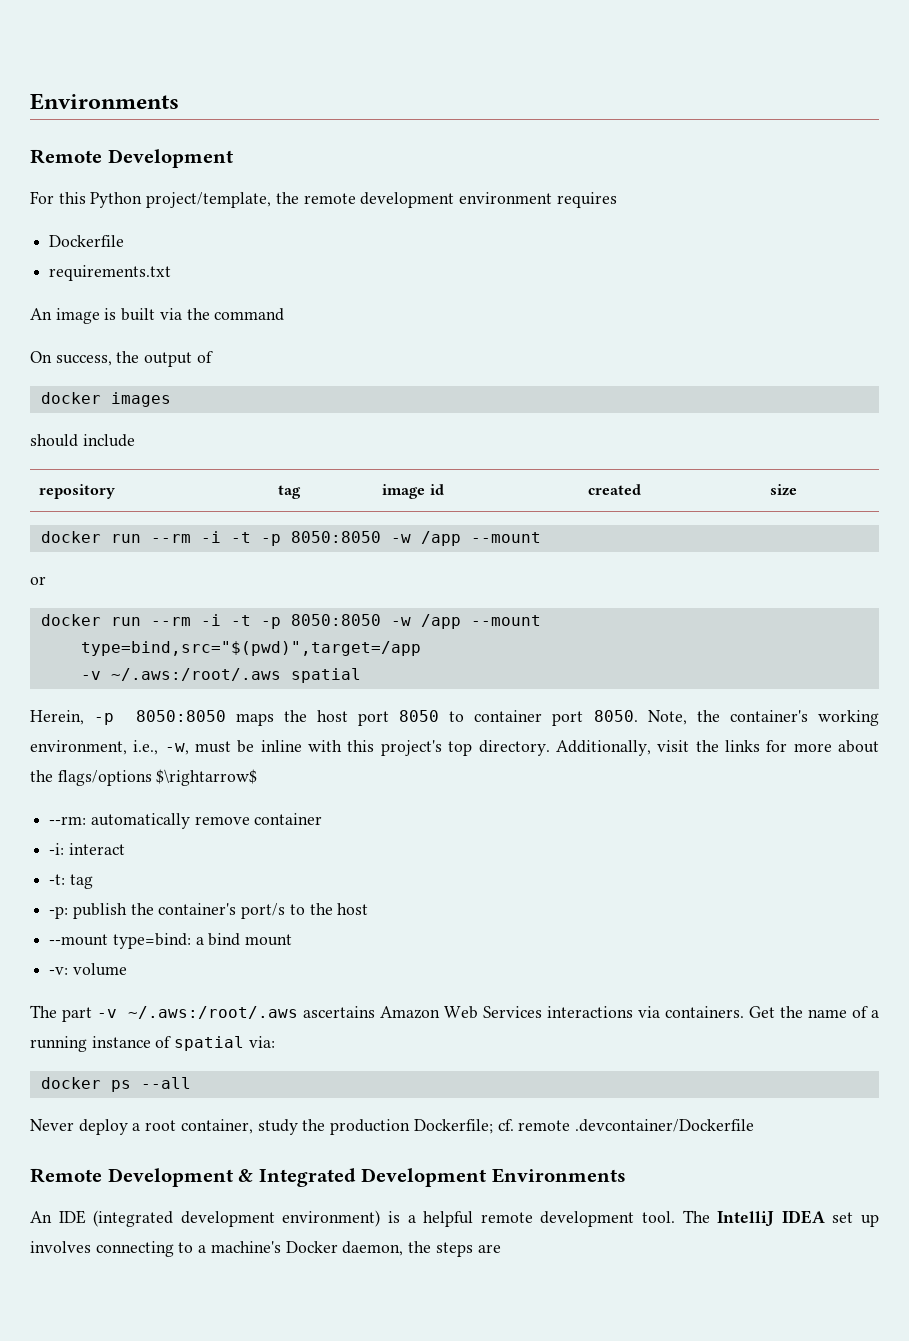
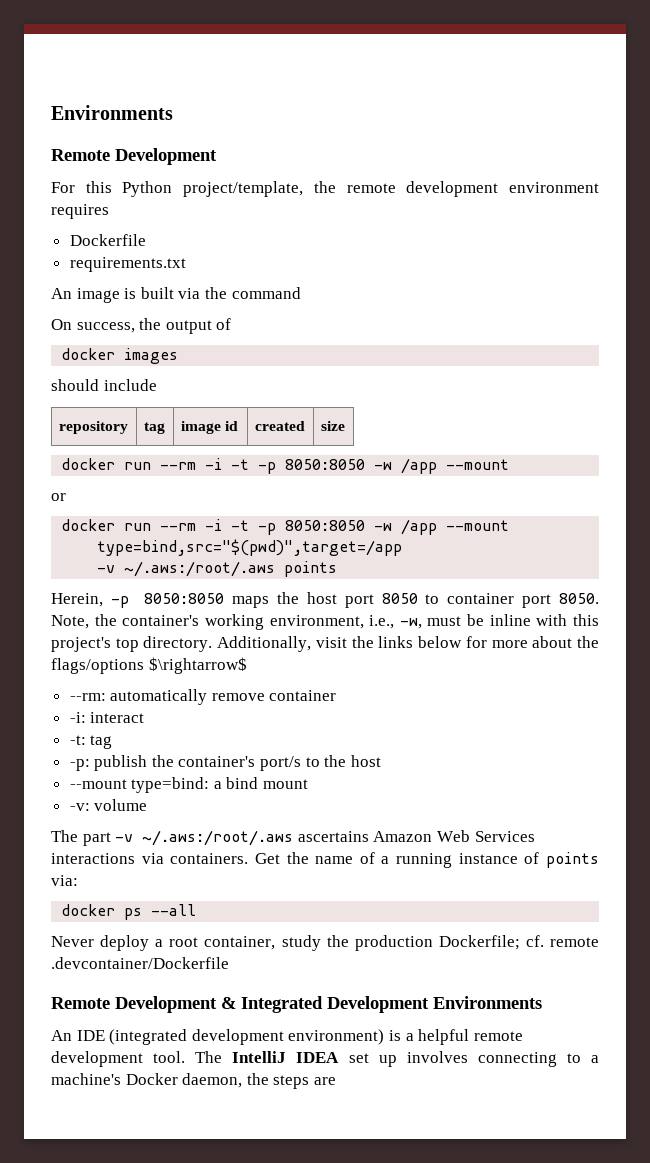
- -v ~/.aws:/root/.aws spatial
+ -v ~/.aws:/root/.aws points
- Additionally, visit the links for more about the flags/options $\rightarrow$
+ Additionally, visit the links below for more about the flags/options $\rightarrow$
- Get the name of a running instance of spatial via:
+ Get the name of a running instance of points via:

